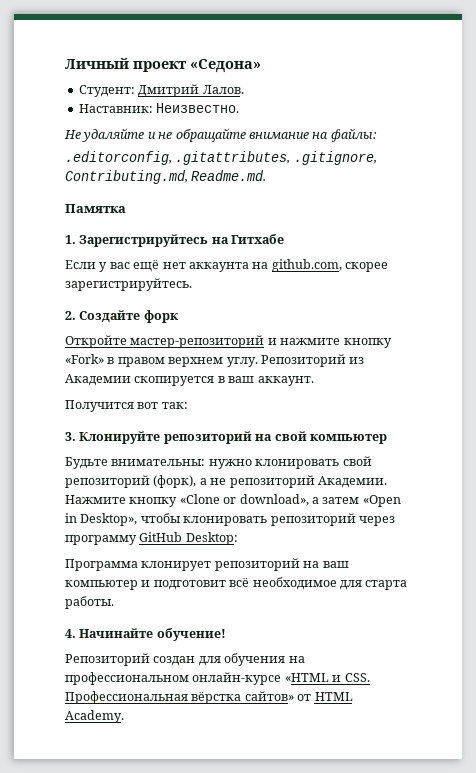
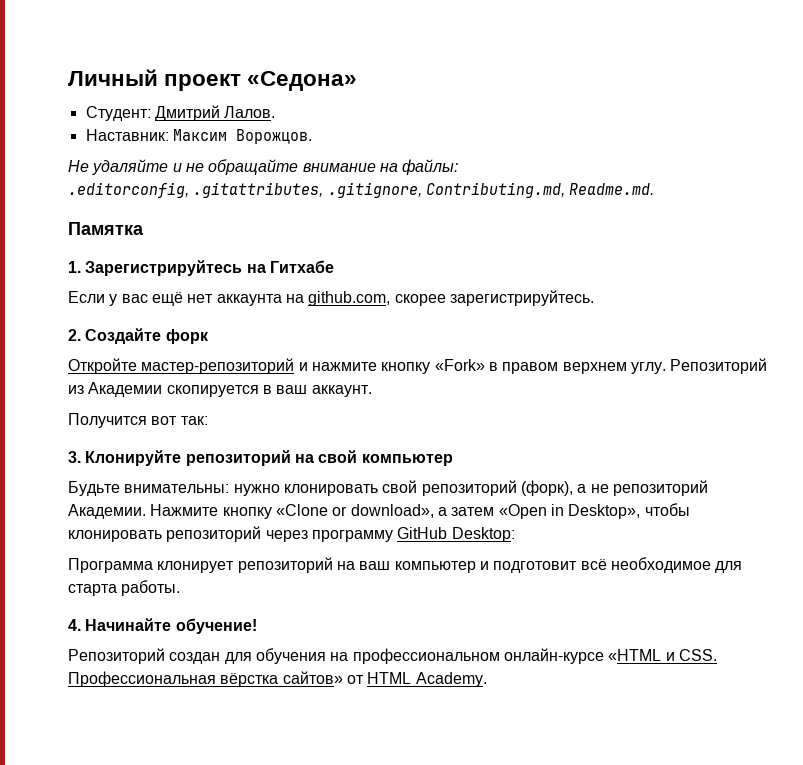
- Наставник: Неизвестно.
+ Наставник: Максим Ворожцов.

